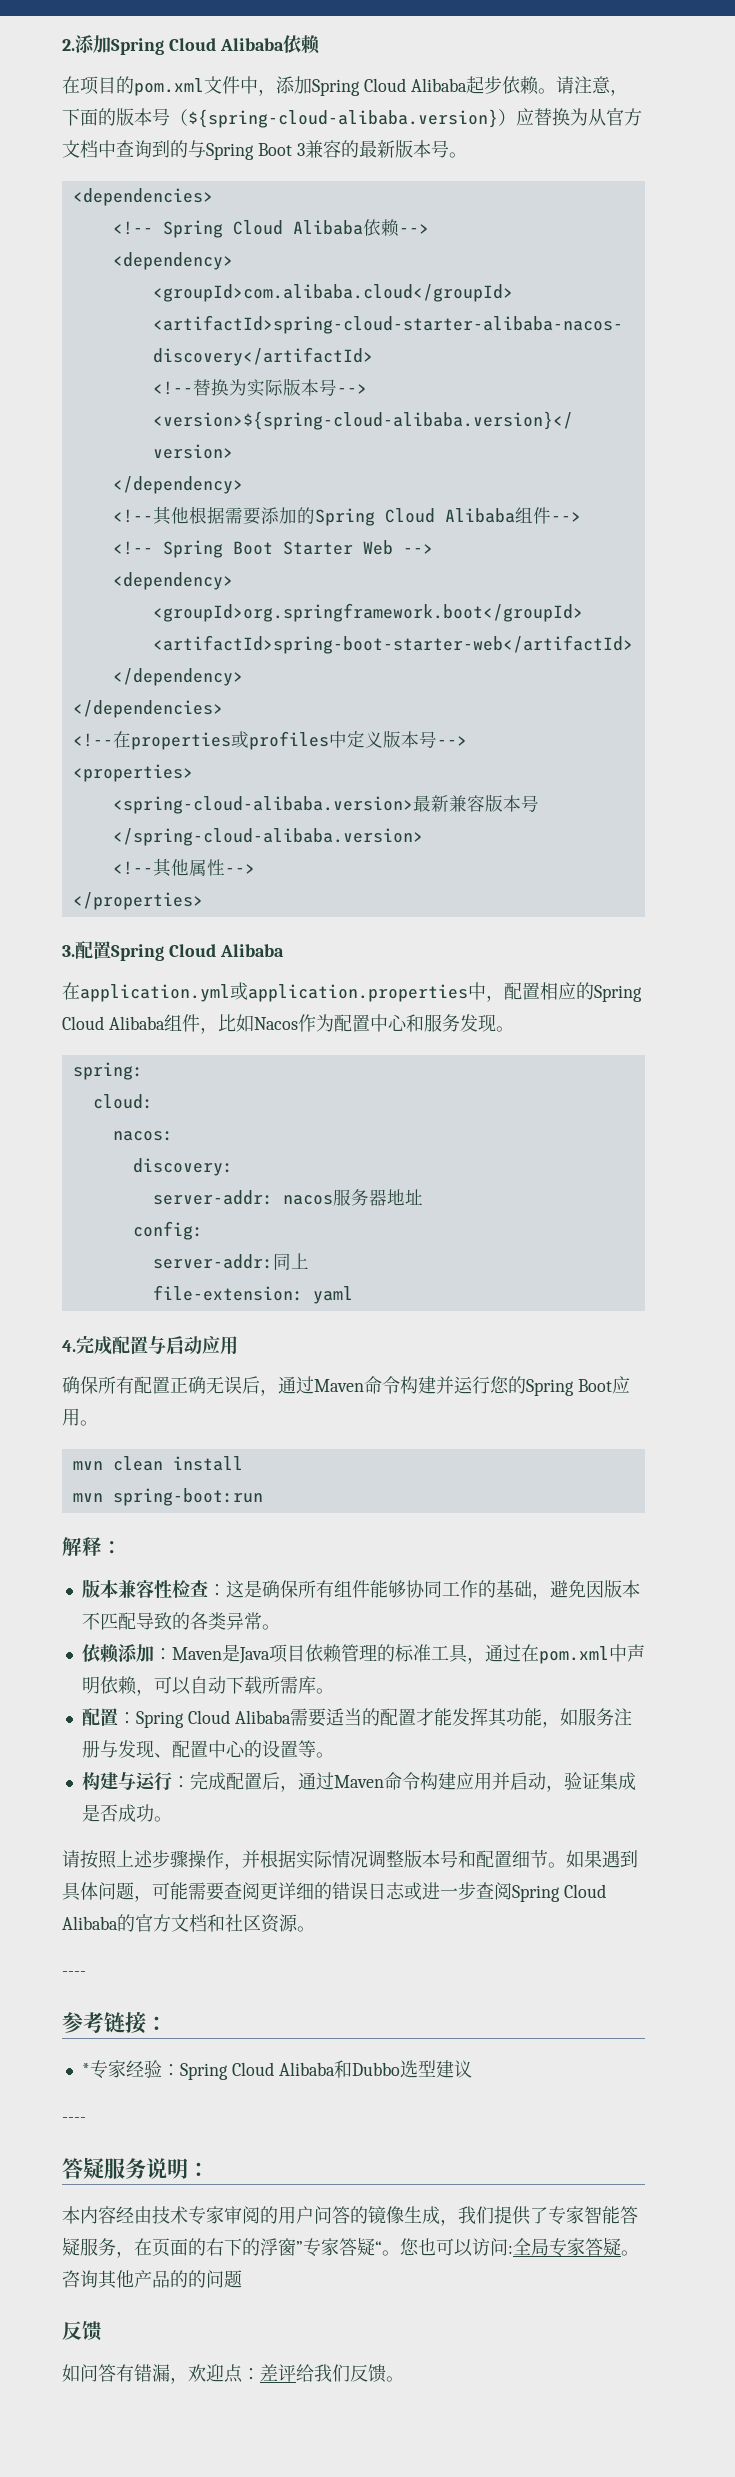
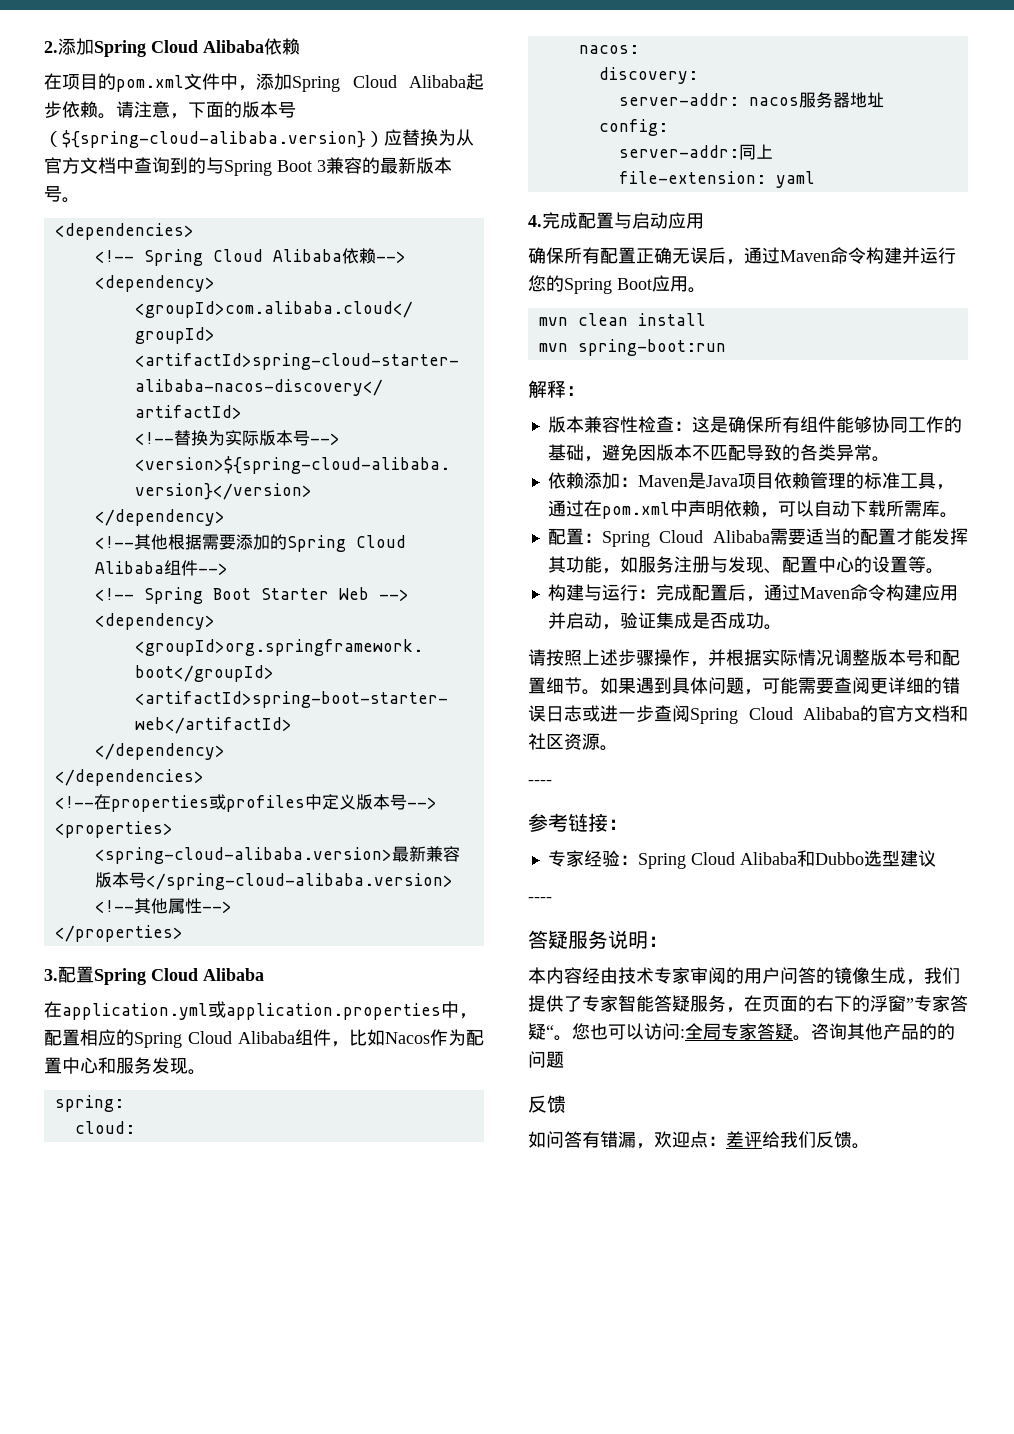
- *专家经验：Spring Cloud Alibaba和Dubbo选型建议
+ 专家经验：Spring Cloud Alibaba和Dubbo选型建议

